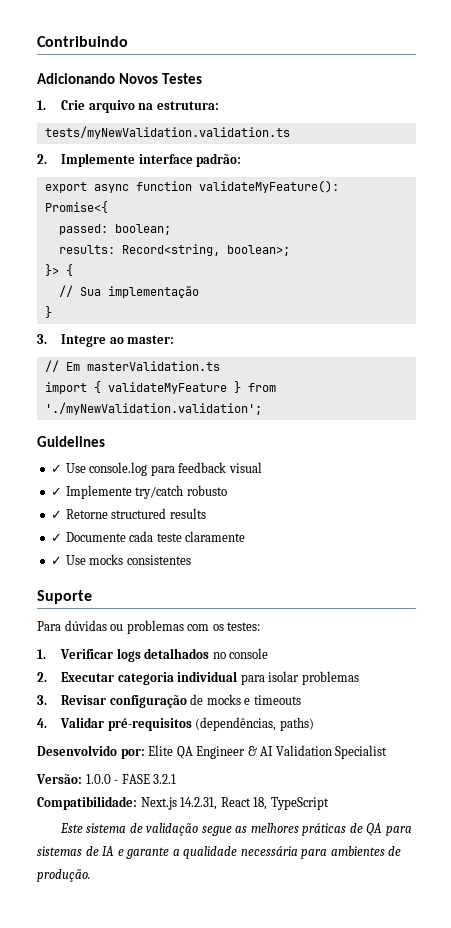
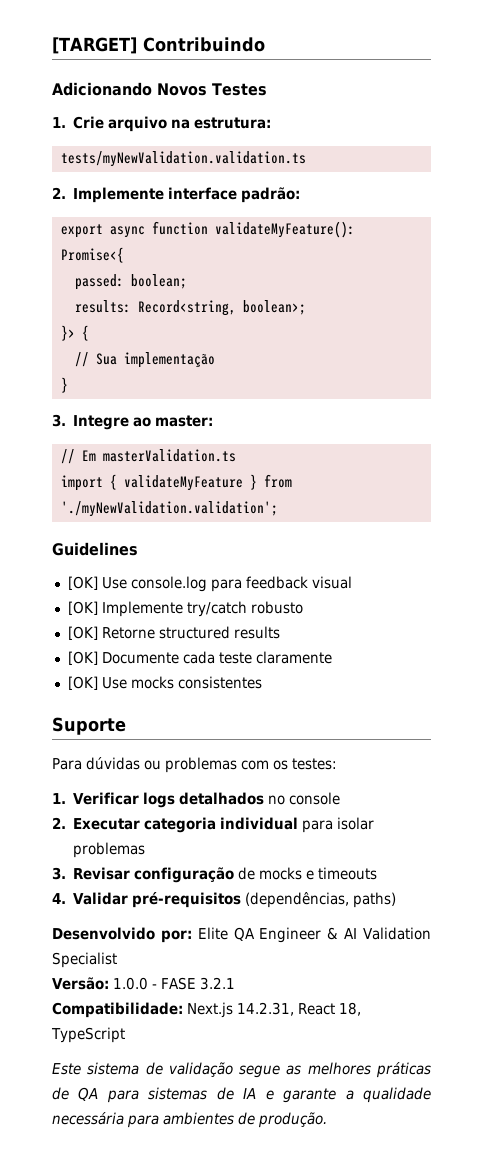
- Contribuindo
+ [TARGET] Contribuindo
- ✓ Use console.log para feedback visual
+ [OK] Use console.log para feedback visual
- ✓ Implemente try/catch robusto
+ [OK] Implemente try/catch robusto
- ✓ Retorne structured results
+ [OK] Retorne structured results
- ✓ Documente cada teste claramente
+ [OK] Documente cada teste claramente
- ✓ Use mocks consistentes
+ [OK] Use mocks consistentes

